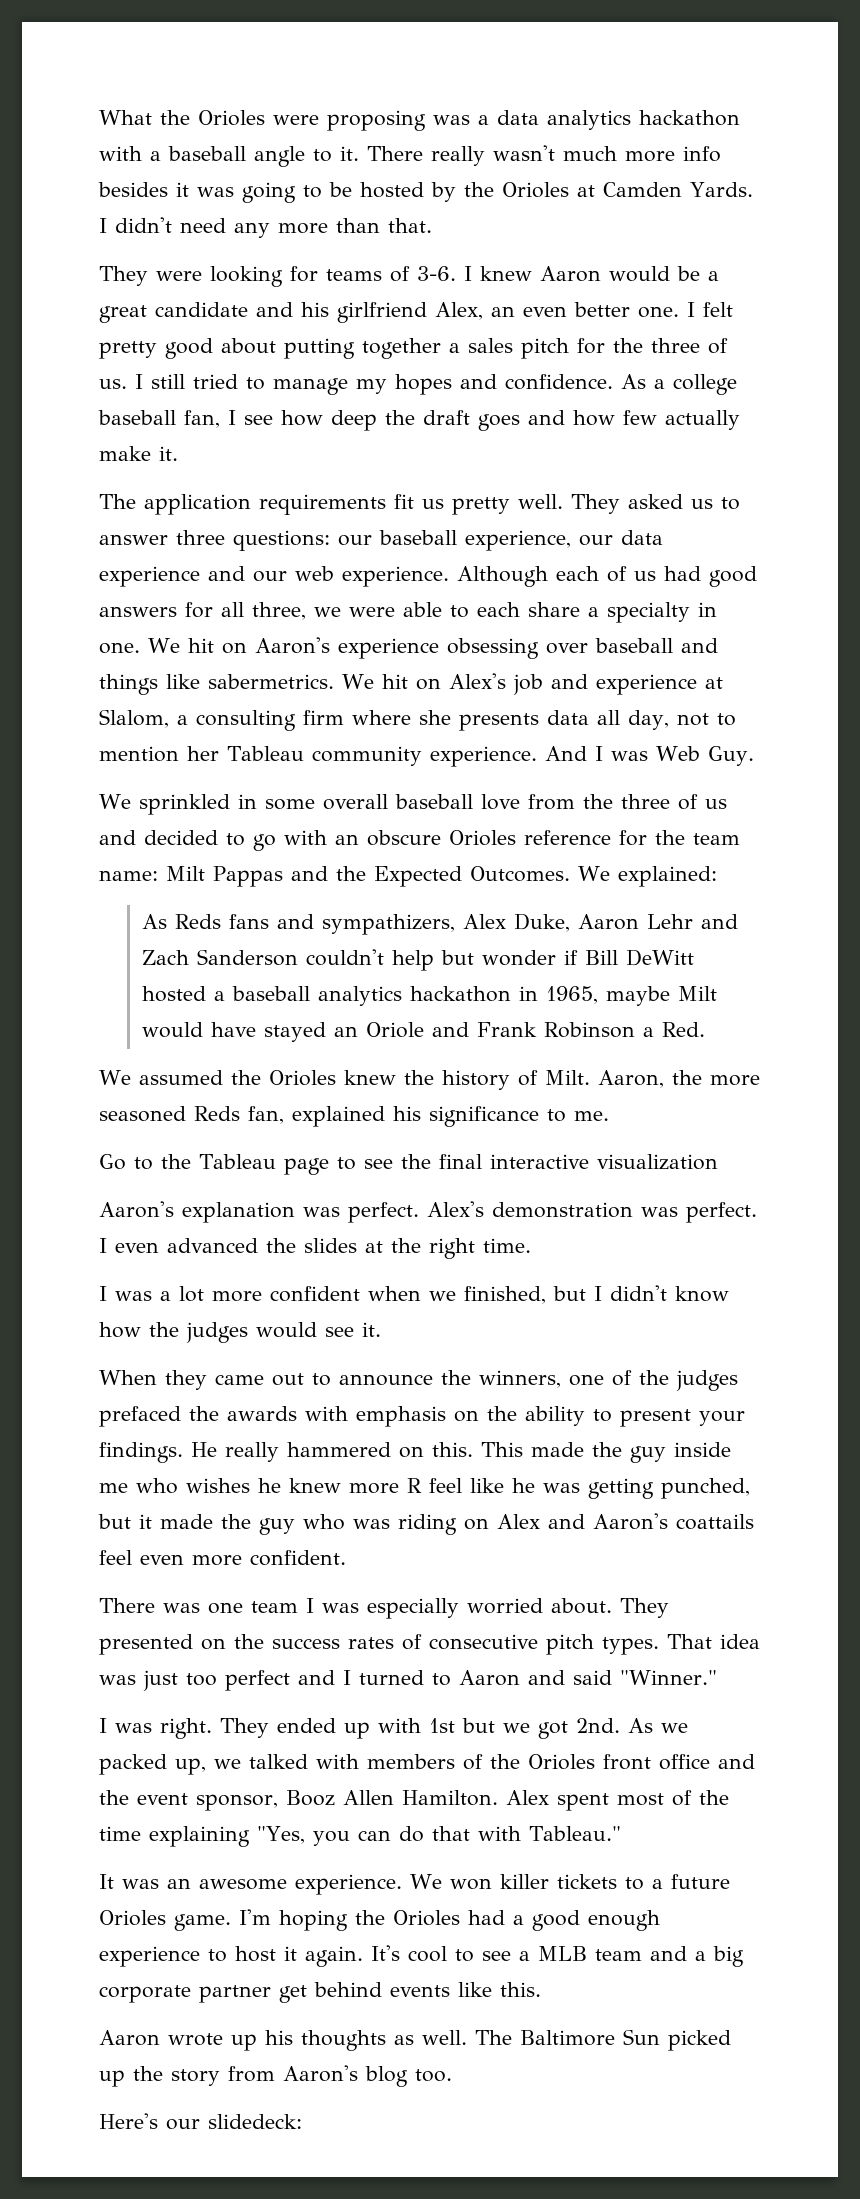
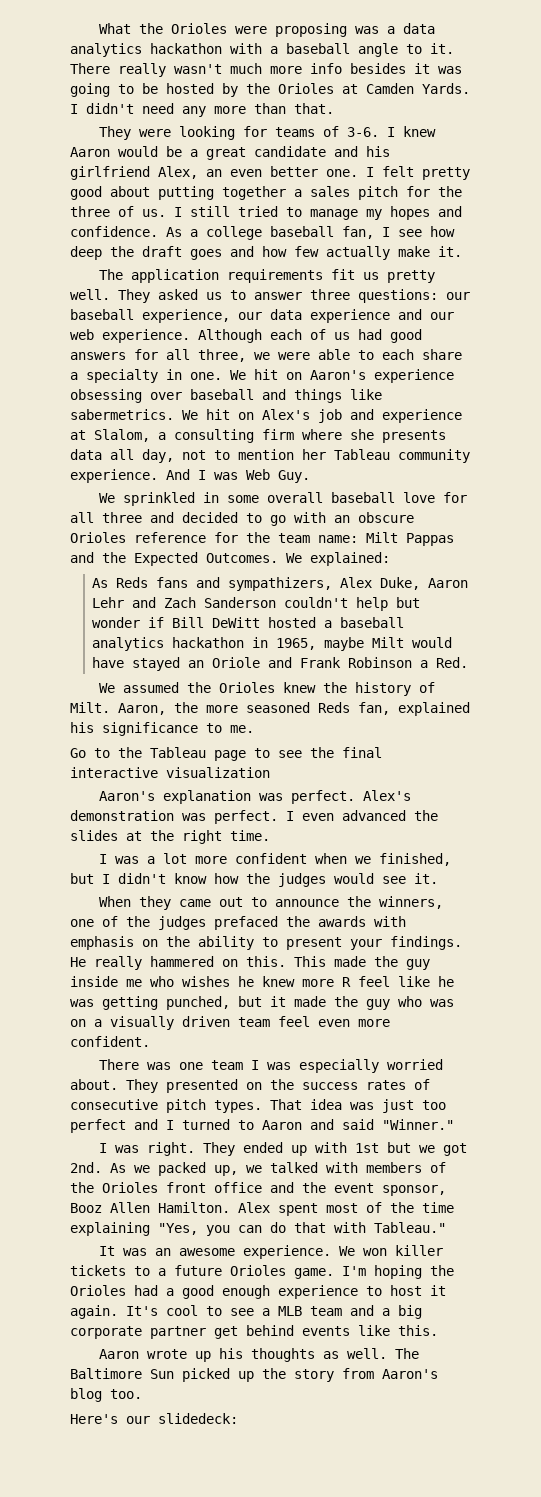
- We sprinkled in some overall baseball love from the three of us and decided to go with an obscure Orioles reference for the team name: Milt Pappas and the Expected Outcomes.
+ We sprinkled in some overall baseball love for all three and decided to go with an obscure Orioles reference for the team name: Milt Pappas and the Expected Outcomes.
- This made the guy inside me who wishes he knew more R feel like he was getting punched, but it made the guy who was riding on Alex and Aaron's coattails feel even more confident.
+ This made the guy inside me who wishes he knew more R feel like he was getting punched, but it made the guy who was on a visually driven team feel even more confident.

